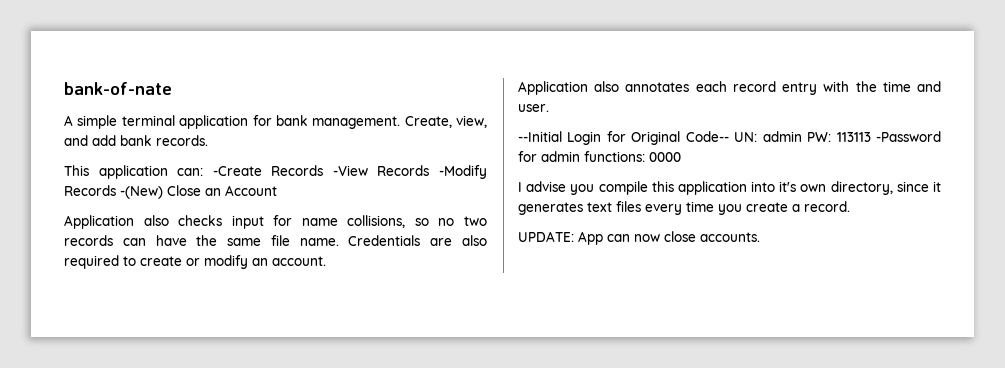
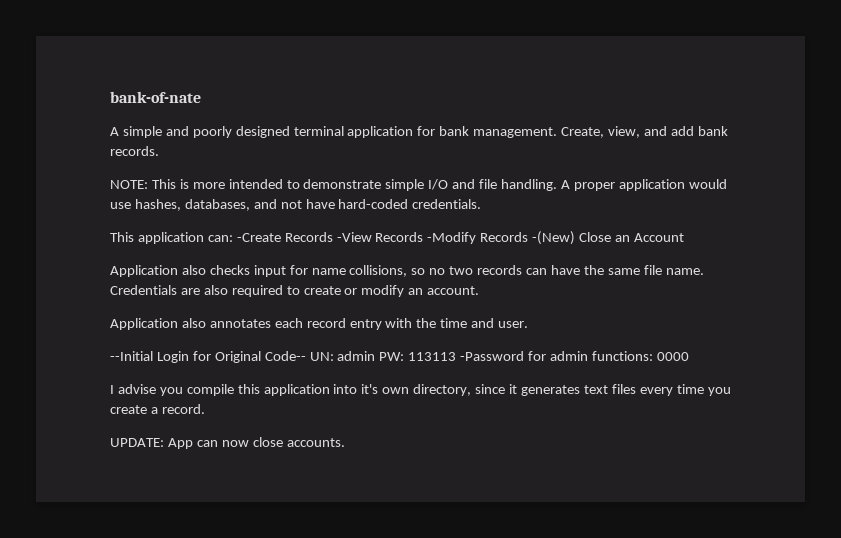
- A simple terminal application for bank management.
+ A simple and poorly designed terminal application for bank management.
+ NOTE: This is more intended to demonstrate simple I/O and file handling. A proper application would use hashes, databases, and not have hard-coded credentials.

